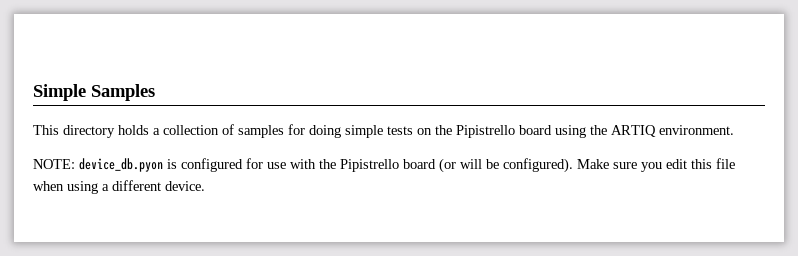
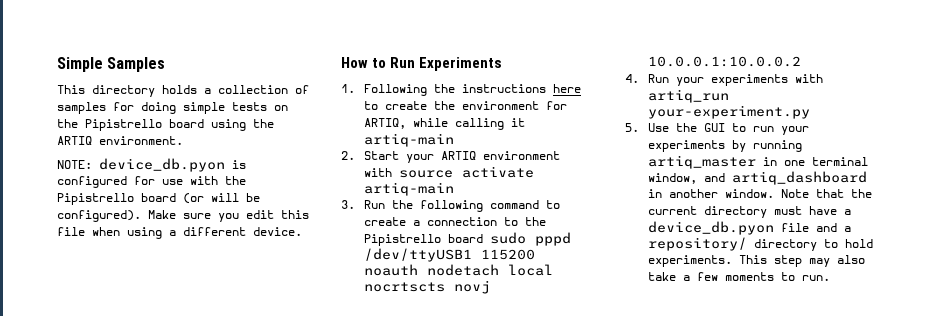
+ How to Run Experiments
+ 1. Following the instructions here to create the environment for ARTIQ, while calling it artiq-main
+ 2. Start your ARTIQ environment with source activate artiq-main
+ 3. Run the following command to create a connection to the Pipistrello board sudo pppd /dev/ttyUSB1 115200 noauth nodetach local nocrtscts novj 10.0.0.1:10.0.0.2
+ 4. Run your experiments with artiq_run your-experiment.py
+ 5. Use the GUI to run your experiments by running artiq_master in one terminal window, and artiq_dashboard in another window. Note that the current directory must have a device_db.pyon file and a repository/ directory to hold experiments. This step may also take a few moments to run.

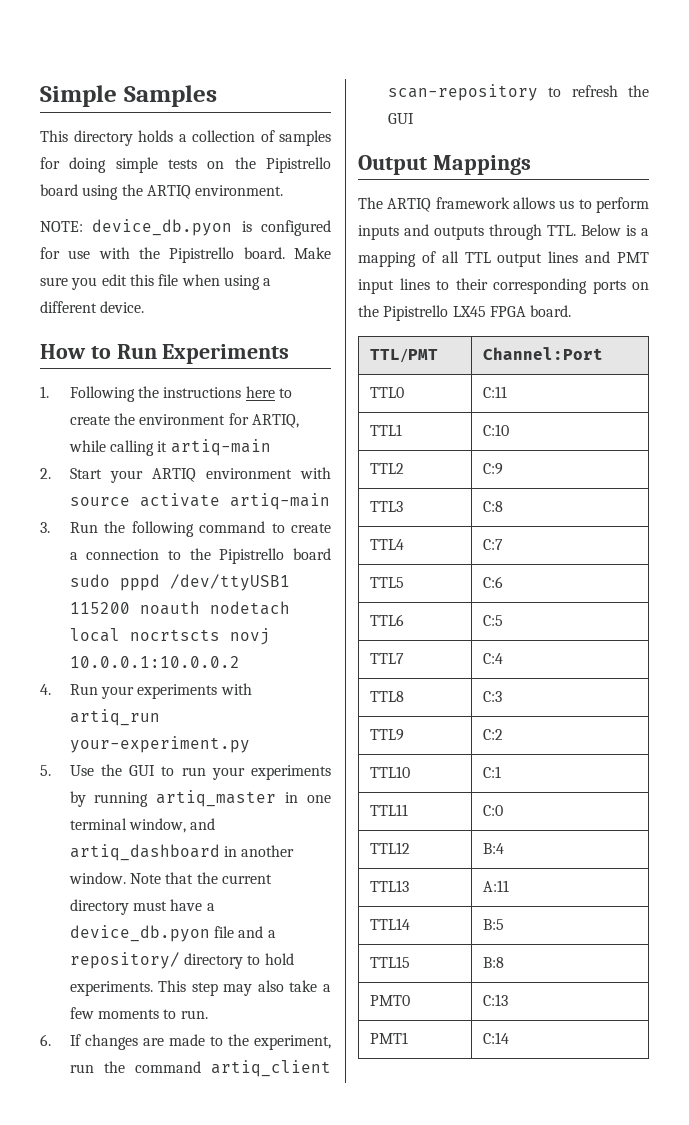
- NOTE: device_db.pyon is configured for use with the Pipistrello board (or will be configured).
+ NOTE: device_db.pyon is configured for use with the Pipistrello board.
+ 6. If changes are made to the experiment, run the command artiq_client scan-repository to refresh the GUI
+ Output Mappings
+ The ARTIQ framework allows us to perform inputs and outputs through TTL. Below is a mapping of all TTL output lines and PMT input lines to their corresponding ports on the Pipistrello LX45 FPGA board.
+ TTL/PMT | Channel:Port
+ TTL0 | C:11
+ TTL1 | C:10
+ TTL2 | C:9
+ TTL3 | C:8
+ TTL4 | C:7
+ TTL5 | C:6
+ TTL6 | C:5
+ TTL7 | C:4
+ TTL8 | C:3
+ TTL9 | C:2
+ TTL10 | C:1
+ TTL11 | C:0
+ TTL12 | B:4
+ TTL13 | A:11
+ TTL14 | B:5
+ TTL15 | B:8
+ PMT0 | C:13
+ PMT1 | C:14

